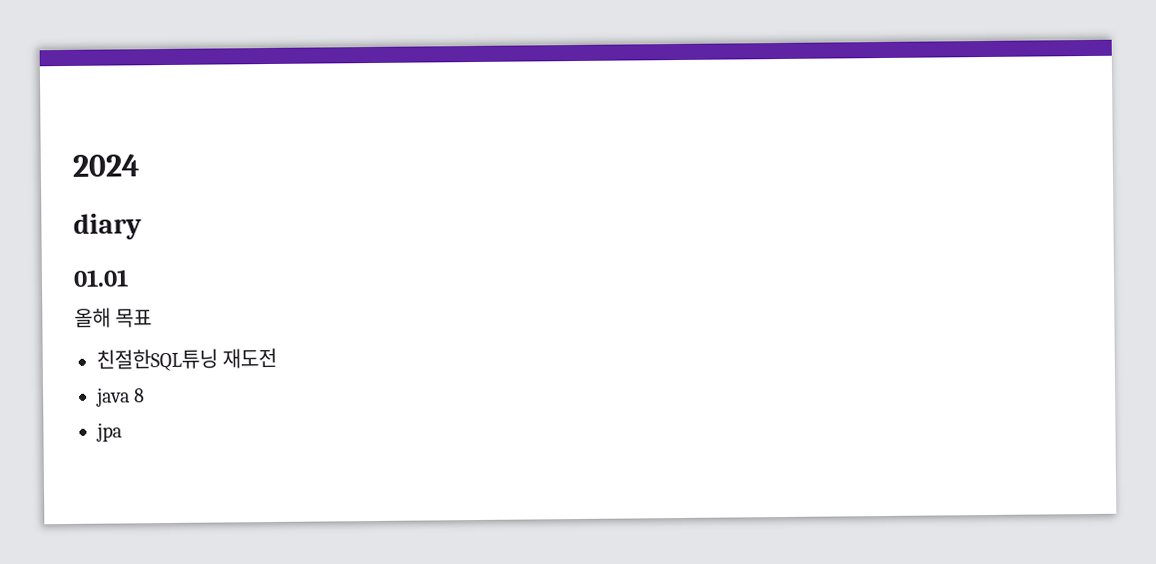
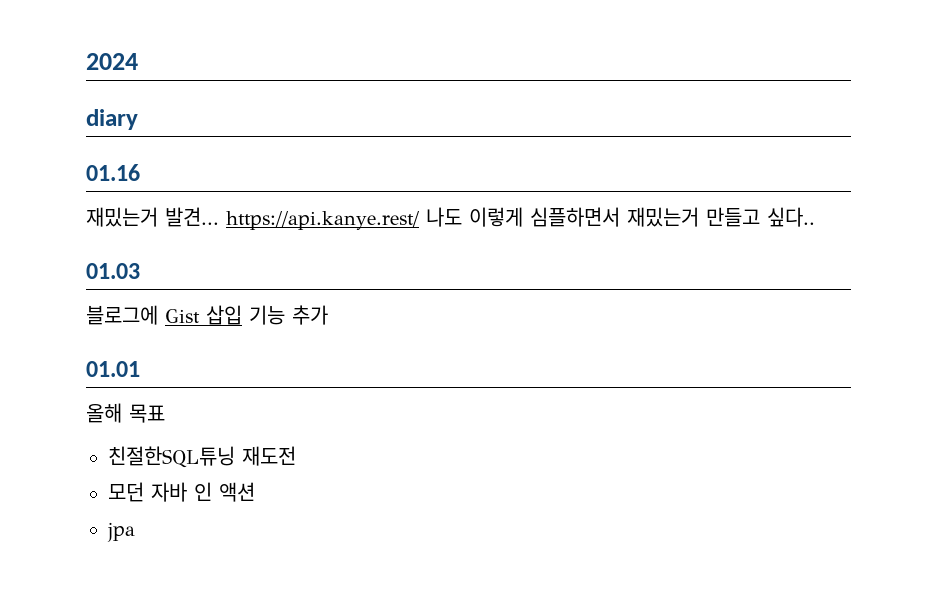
+ 01.16
+ 재밌는거 발견... https://api.kanye.rest/ 나도 이렇게 심플하면서 재밌는거 만들고 싶다..
+ 01.03
+ 블로그에 Gist 삽입 기능 추가
- java 8
+ 모던 자바 인 액션

